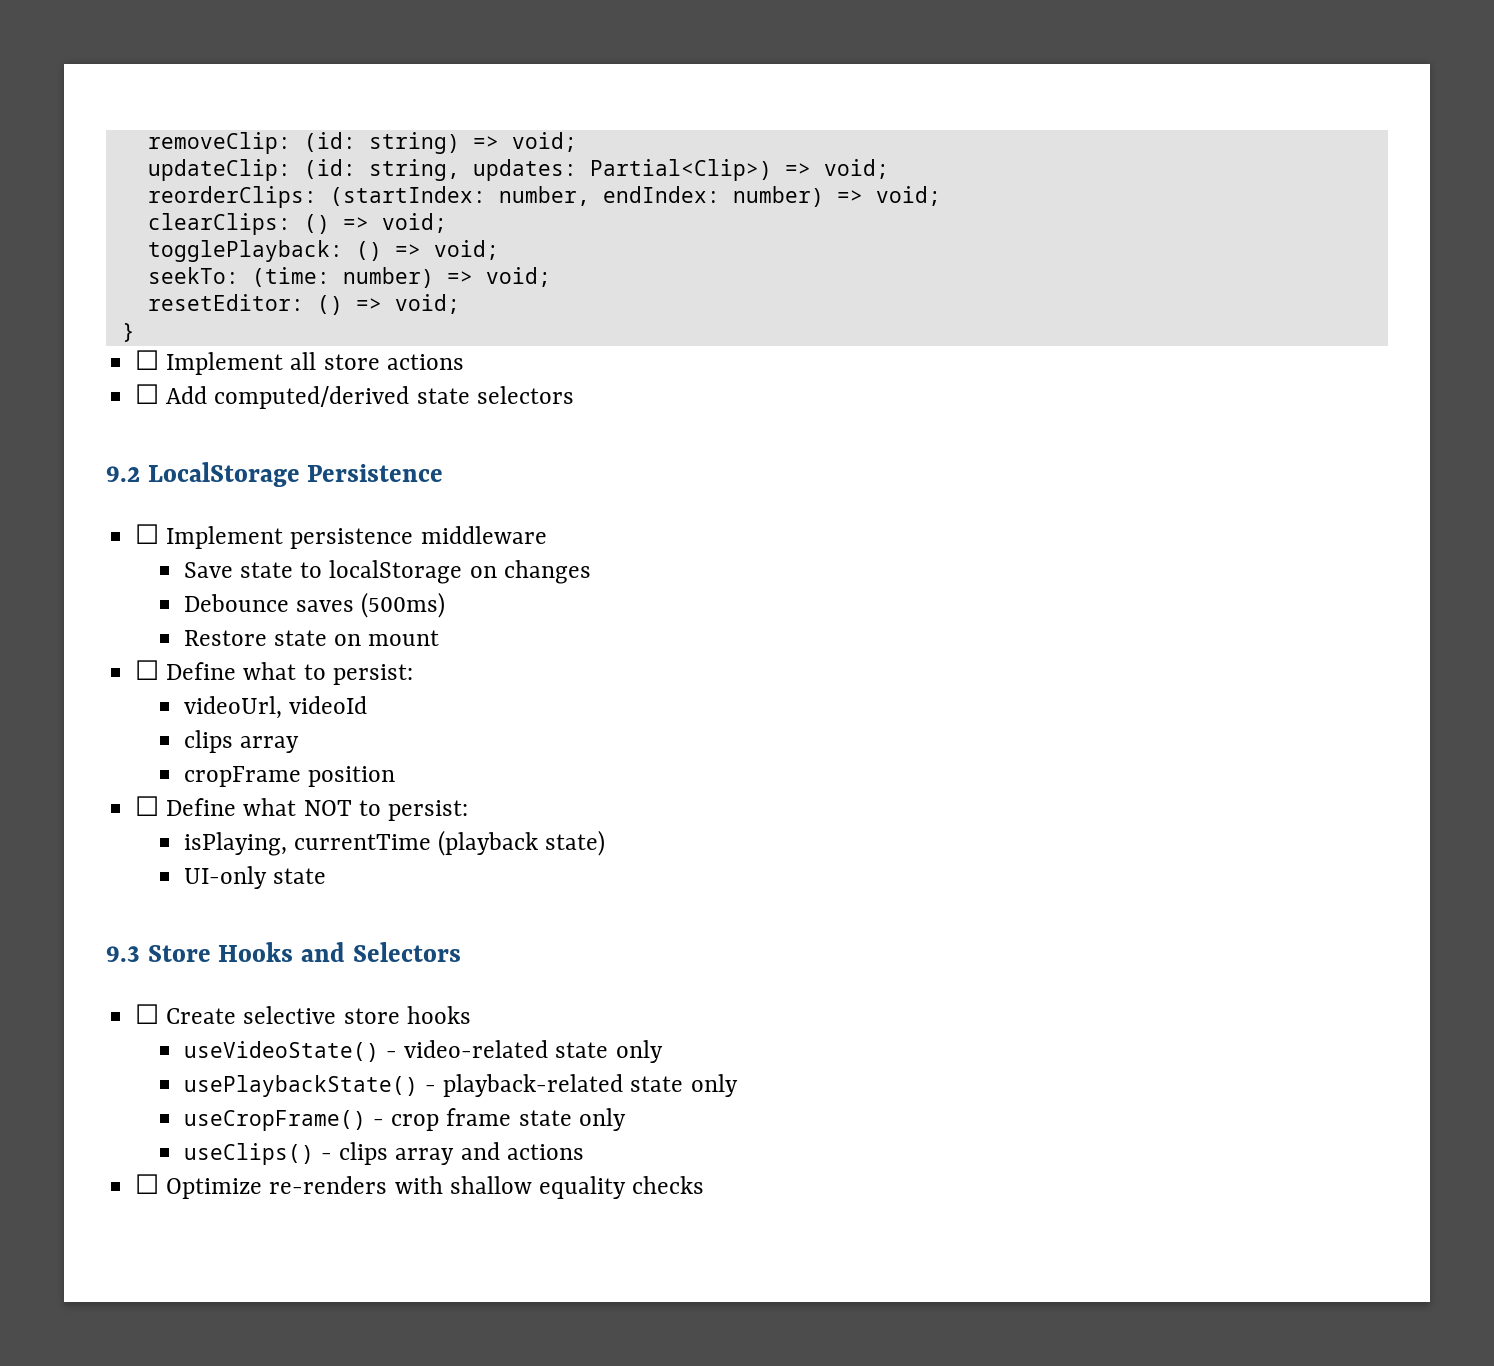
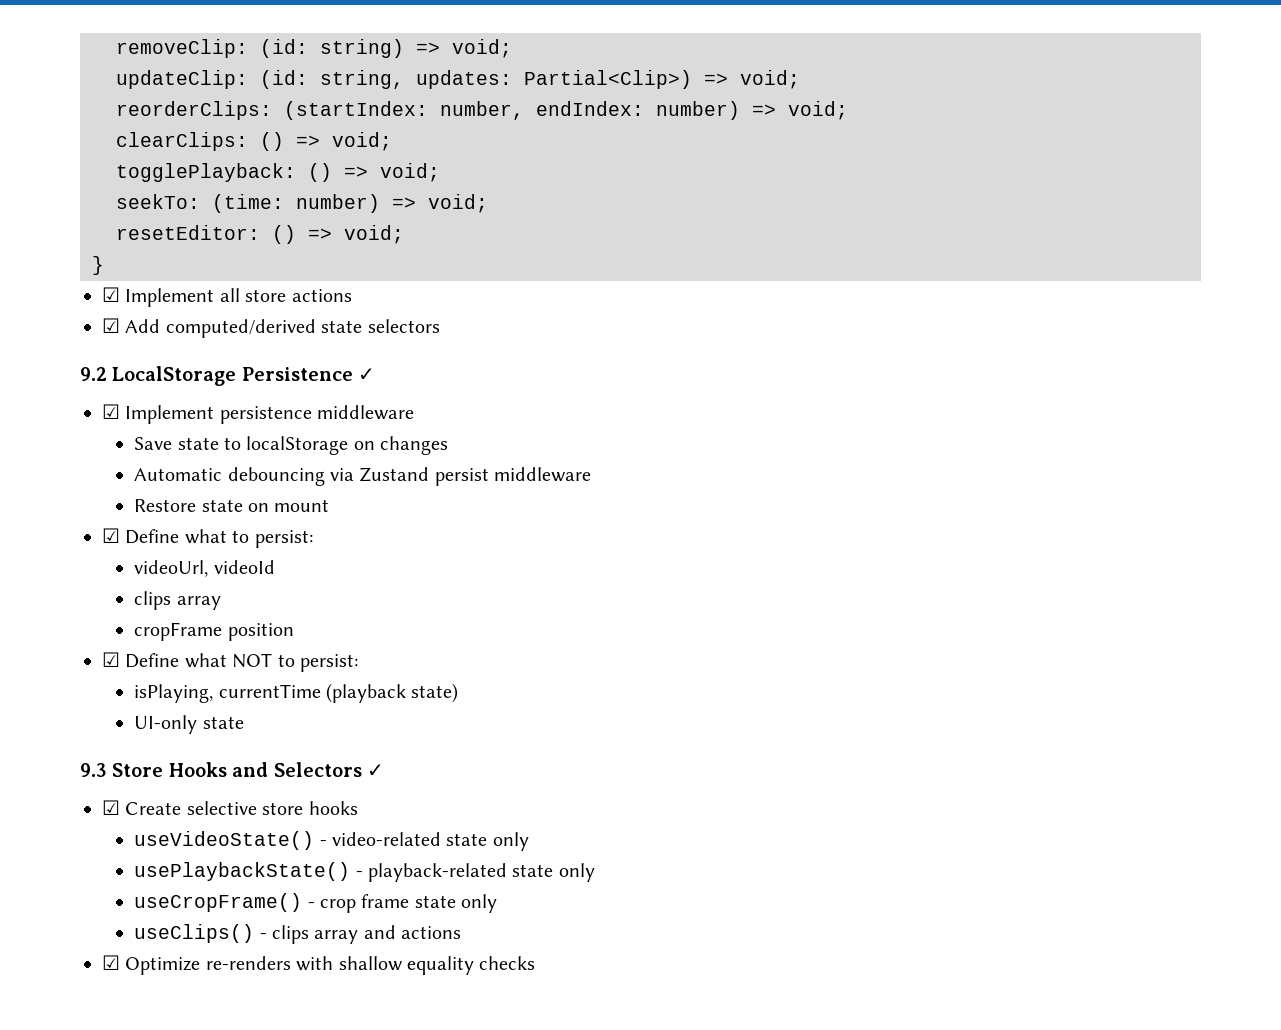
- ☐ Implement all store actions
+ ☑ Implement all store actions
- ☐ Add computed/derived state selectors
+ ☑ Add computed/derived state selectors
- 9.2 LocalStorage Persistence
- ☐ Implement persistence middleware
+ 9.2 LocalStorage Persistence ✓
+ ☑ Implement persistence middleware
- Debounce saves (500ms)
+ Automatic debouncing via Zustand persist middleware
- ☐ Define what to persist:
+ ☑ Define what to persist:
- ☐ Define what NOT to persist:
+ ☑ Define what NOT to persist:
- 9.3 Store Hooks and Selectors
- ☐ Create selective store hooks
+ 9.3 Store Hooks and Selectors ✓
+ ☑ Create selective store hooks
- ☐ Optimize re-renders with shallow equality checks
+ ☑ Optimize re-renders with shallow equality checks

